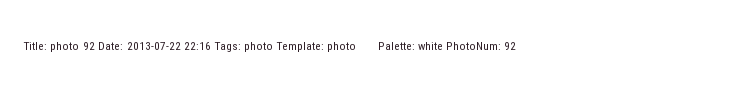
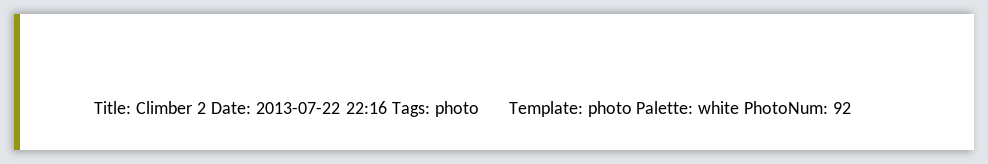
- Title: photo 92 Date: 2013-07-22 22:16 Tags: photo Template: photo Palette: white PhotoNum: 92
+ Title: Climber 2 Date: 2013-07-22 22:16 Tags: photo Template: photo Palette: white PhotoNum: 92

